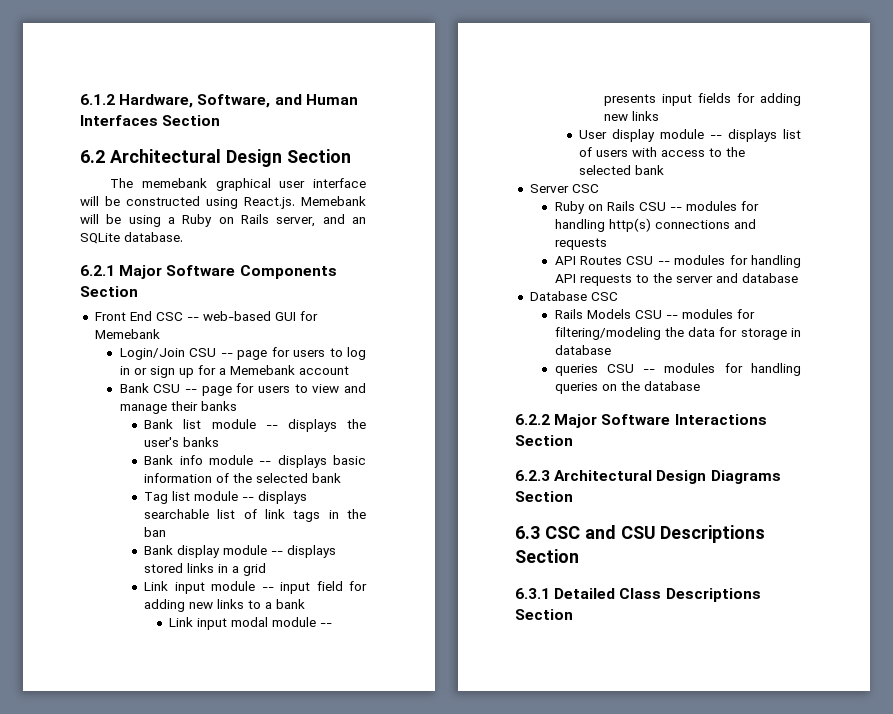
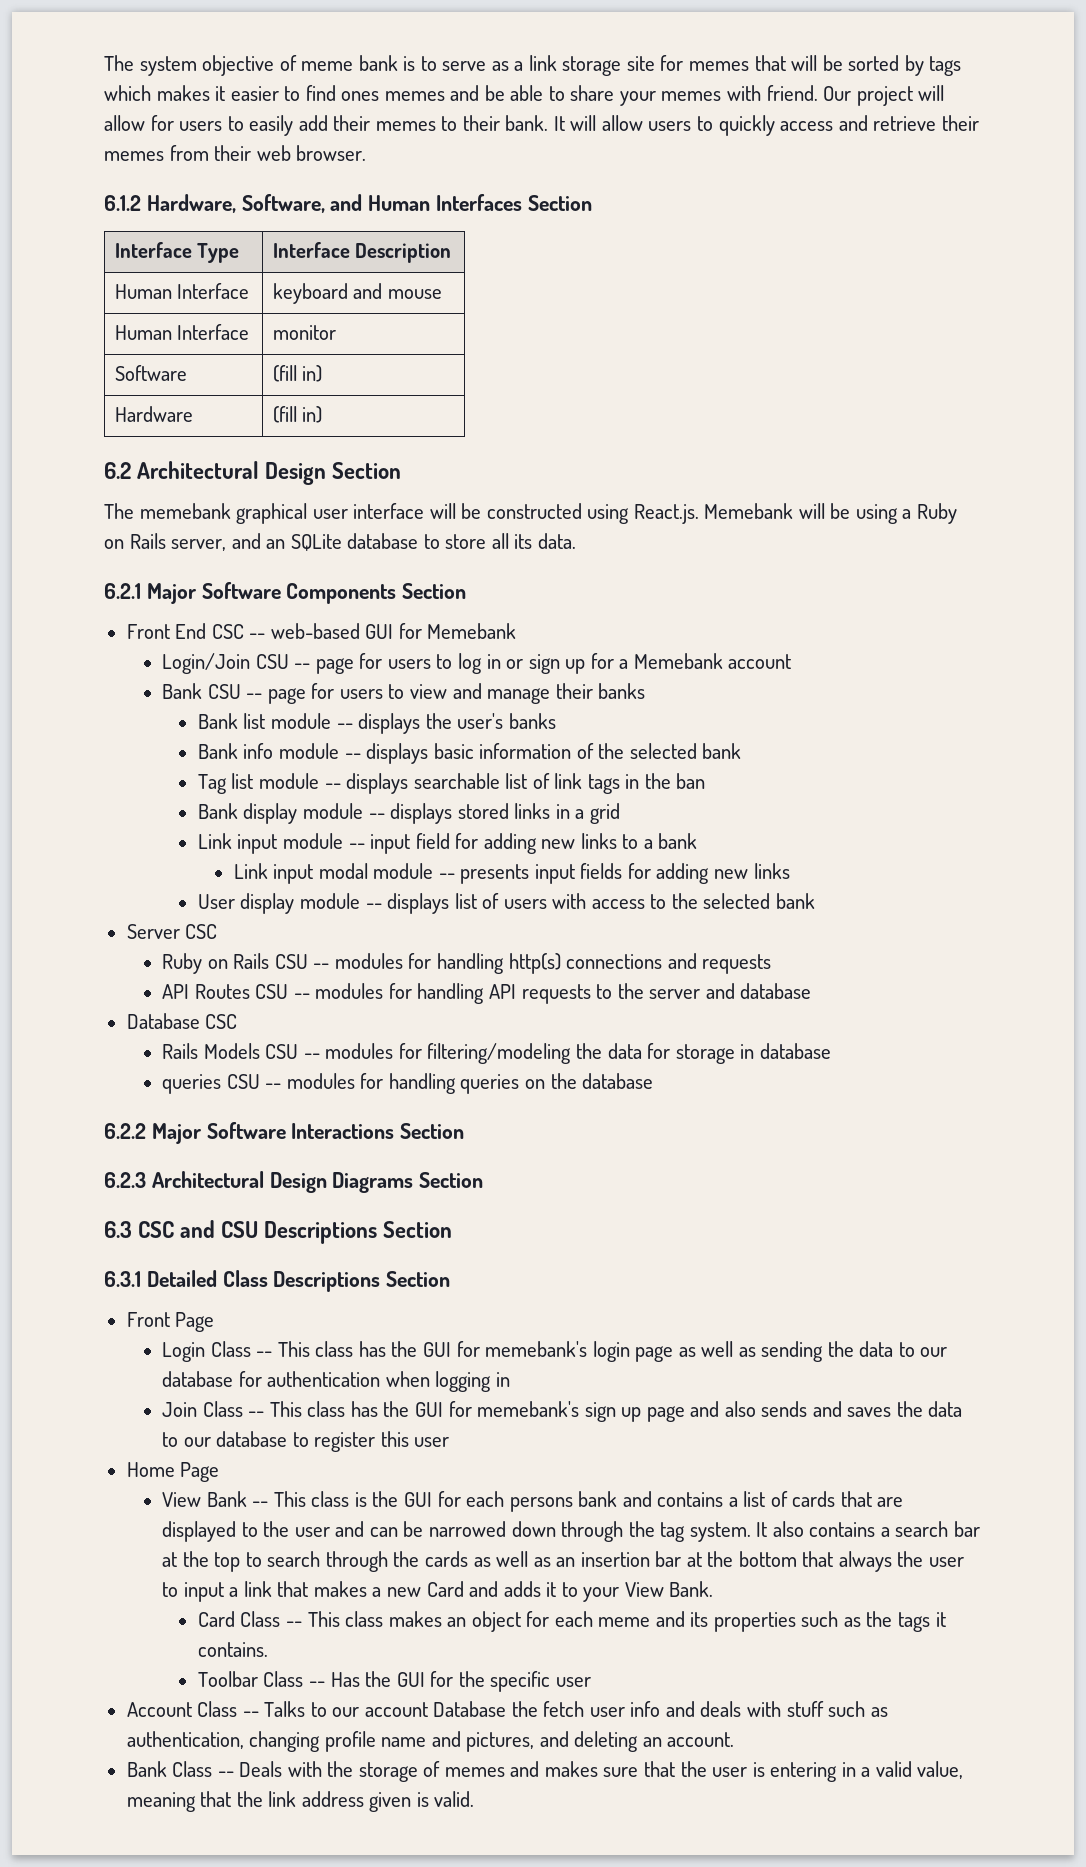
+ The system objective of meme bank is to serve as a link storage site for memes that will be sorted by tags which makes it easier to find ones memes and be able to share your memes with friend. Our project will allow for users to easily add their memes to their bank. It will allow users to quickly access and retrieve their memes from their web browser.
+ Interface Type | Interface Description
+ Human Interface | keyboard and mouse
+ Human Interface | monitor
+ Software | (fill in)
+ Hardware | (fill in)
- The memebank graphical user interface will be constructed using React.js. Memebank will be using a Ruby on Rails server, and an SQLite database.
+ The memebank graphical user interface will be constructed using React.js. Memebank will be using a Ruby on Rails server, and an SQLite database to store all its data.
+ Front Page
+ Login Class -- This class has the GUI for memebank's login page as well as sending the data to our database for authentication when logging in
+ Join Class -- This class has the GUI for memebank's sign up page and also sends and saves the data to our database to register this user
+ Home Page
+ View Bank -- This class is the GUI for each persons bank and contains a list of cards that are displayed to the user and can be narrowed down through the tag system. It also contains a search bar at the top to search through the cards as well as an insertion bar at the bottom that always the user to input a link that makes a new Card and adds it to your View Bank.
+ Card Class -- This class makes an object for each meme and its properties such as the tags it contains.
+ Toolbar Class -- Has the GUI for the specific user
+ Account Class -- Talks to our account Database the fetch user info and deals with stuff such as authentication, changing profile name and pictures, and deleting an account.
+ Bank Class -- Deals with the storage of memes and makes sure that the user is entering in a valid value, meaning that the link address given is valid.

